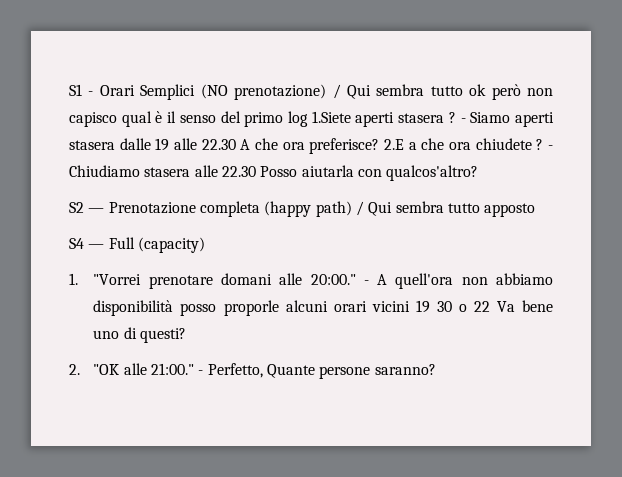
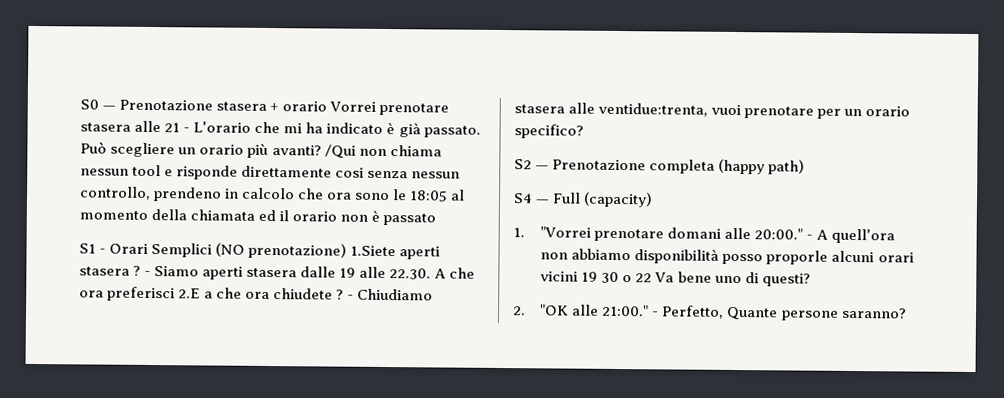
+ S0 — Prenotazione stasera + orario Vorrei prenotare stasera alle 21 - L'orario che mi ha indicato è già passato. Può scegliere un orario più avanti? /Qui non chiama nessun tool e risponde direttamente cosi senza nessun controllo, prendeno in calcolo che ora sono le 18:05 al momento della chiamata ed il orario non è passato
- S1 - Orari Semplici (NO prenotazione) / Qui sembra tutto ok però non capisco qual è il senso del primo log 1.Siete aperti stasera ?
+ S1 - Orari Semplici (NO prenotazione) 1.Siete aperti stasera ?
- - Siamo aperti stasera dalle 19 alle 22.30 A che ora preferisce? 2.E a che ora chiudete ?
+ - Siamo aperti stasera dalle 19 alle 22.30. A che ora preferisci 2.E a che ora chiudete ?
- - Chiudiamo stasera alle 22.30 Posso aiutarla con qualcos'altro?
+ - Chiudiamo stasera alle ventidue:trenta, vuoi prenotare per un orario specifico?
- S2 — Prenotazione completa (happy path) / Qui sembra tutto apposto
+ S2 — Prenotazione completa (happy path)

